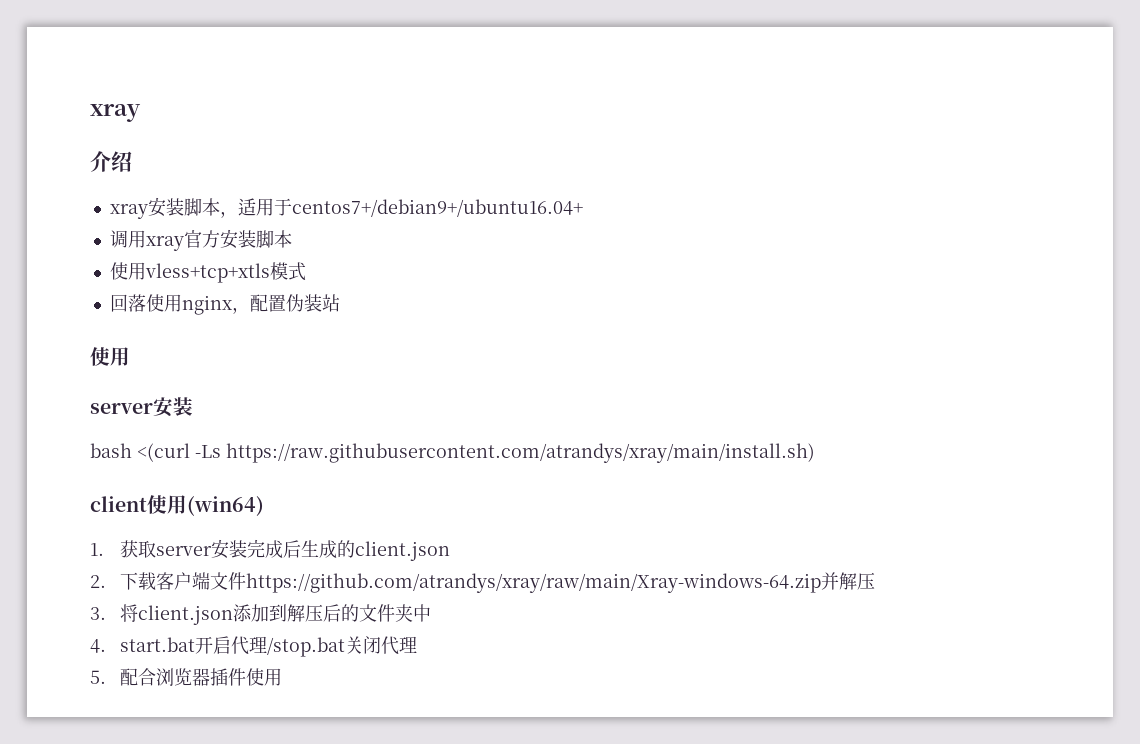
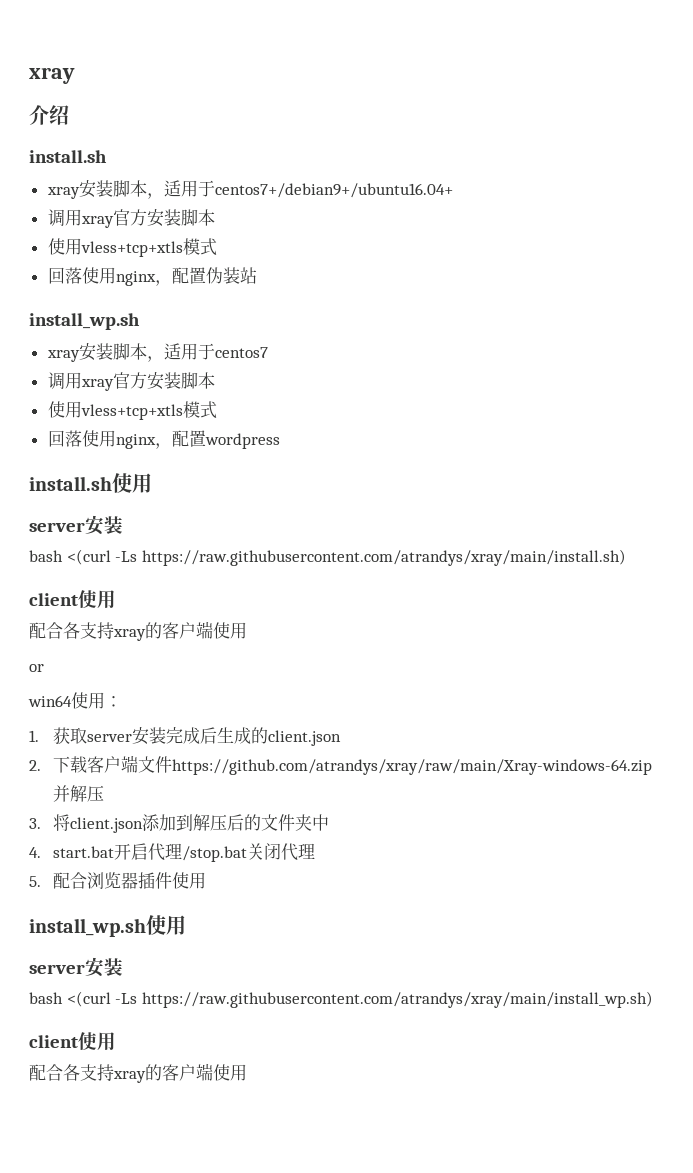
  介绍
+ install.sh
  回落使用nginx，配置伪装站
- 使用
+ install_wp.sh
+ xray安装脚本，适用于centos7
+ 调用xray官方安装脚本
+ 使用vless+tcp+xtls模式
+ 回落使用nginx，配置wordpress
+ install.sh使用
  bash <(curl -Ls https://raw.githubusercontent.com/atrandys/xray/main/install.sh)
- client使用(win64)
+ client使用
+ 配合各支持xray的客户端使用
+ or
+ win64使用：
+ install_wp.sh使用
+ server安装
+ bash <(curl -Ls https://raw.githubusercontent.com/atrandys/xray/main/install_wp.sh)
+ client使用
+ 配合各支持xray的客户端使用

